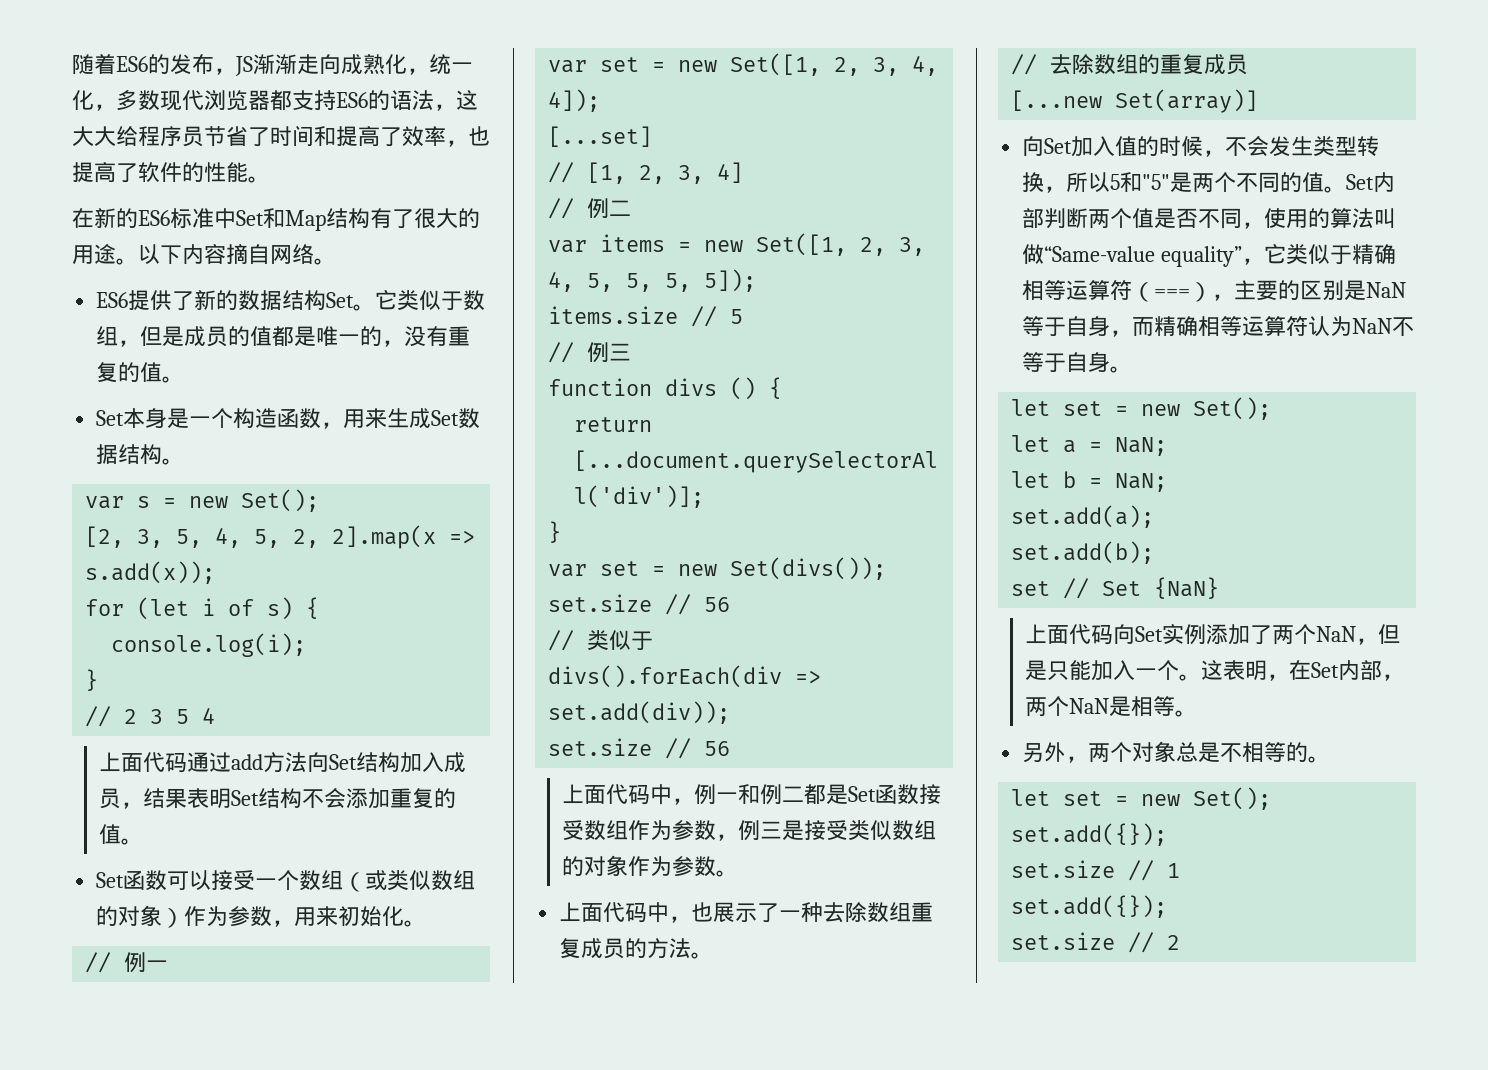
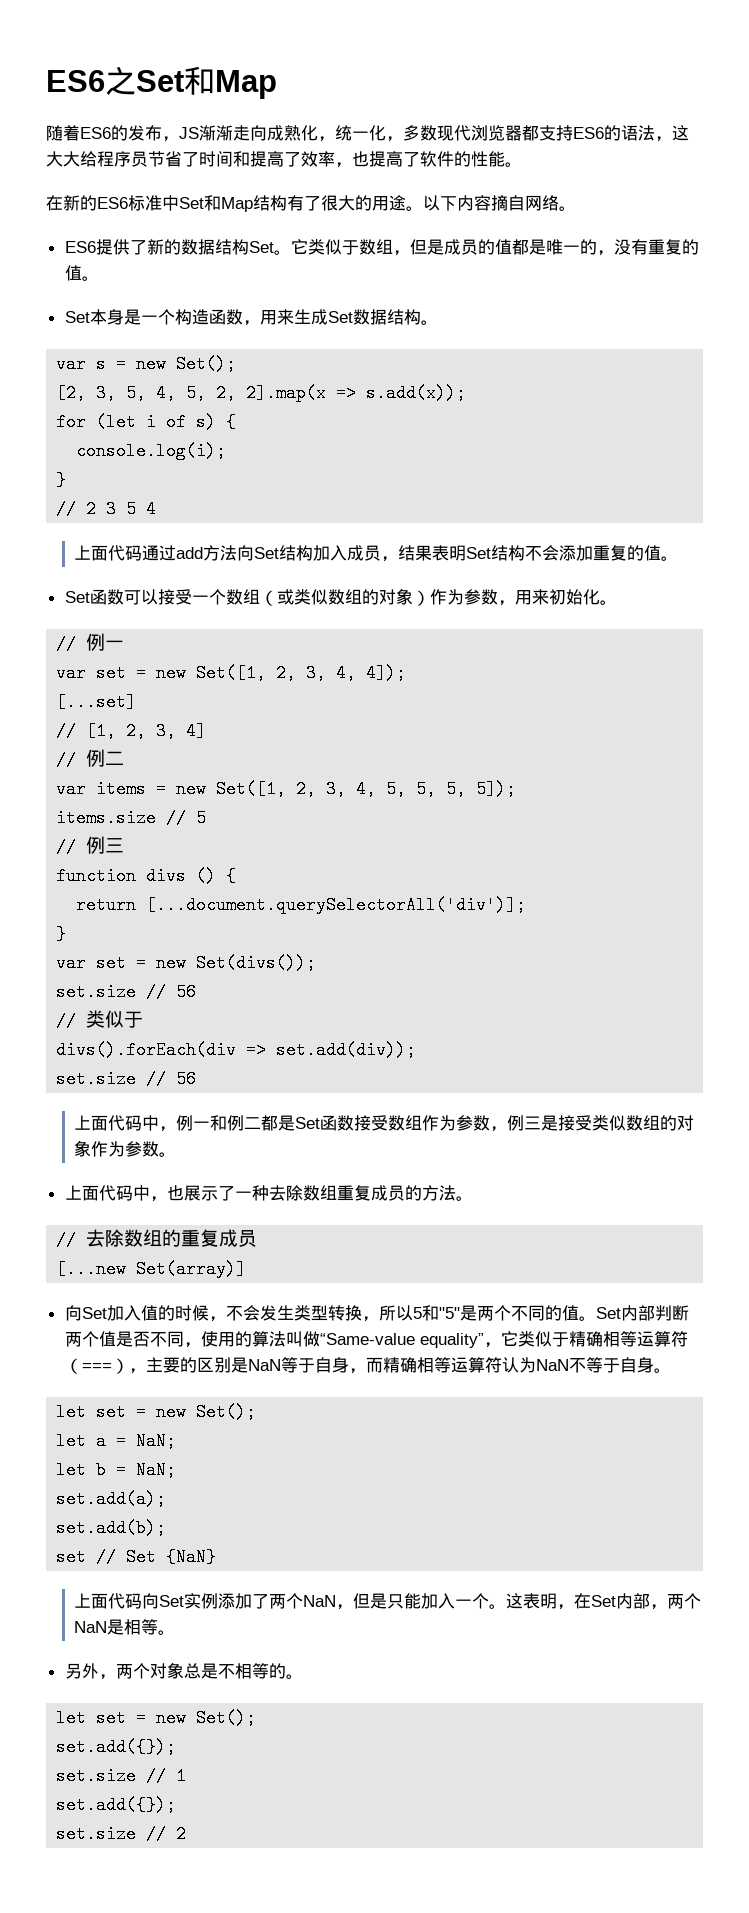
+ ES6之Set和Map

